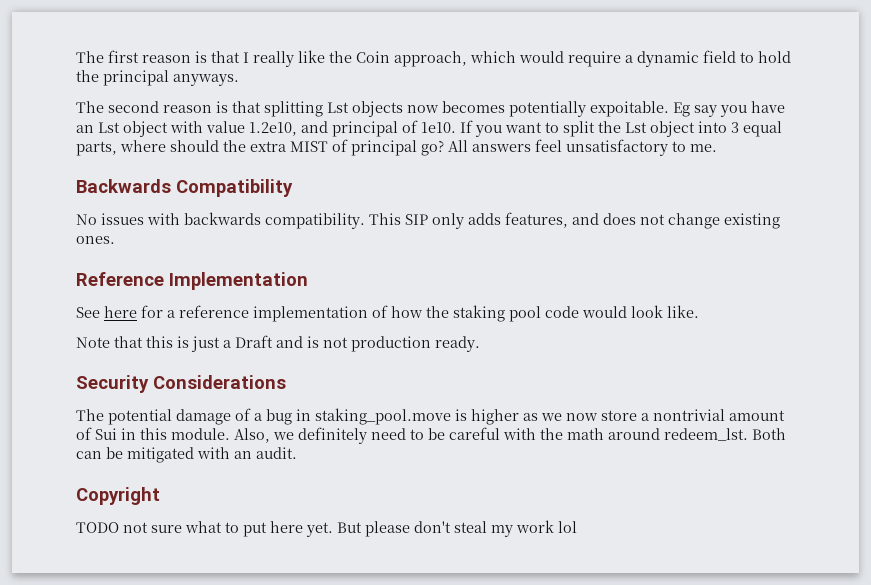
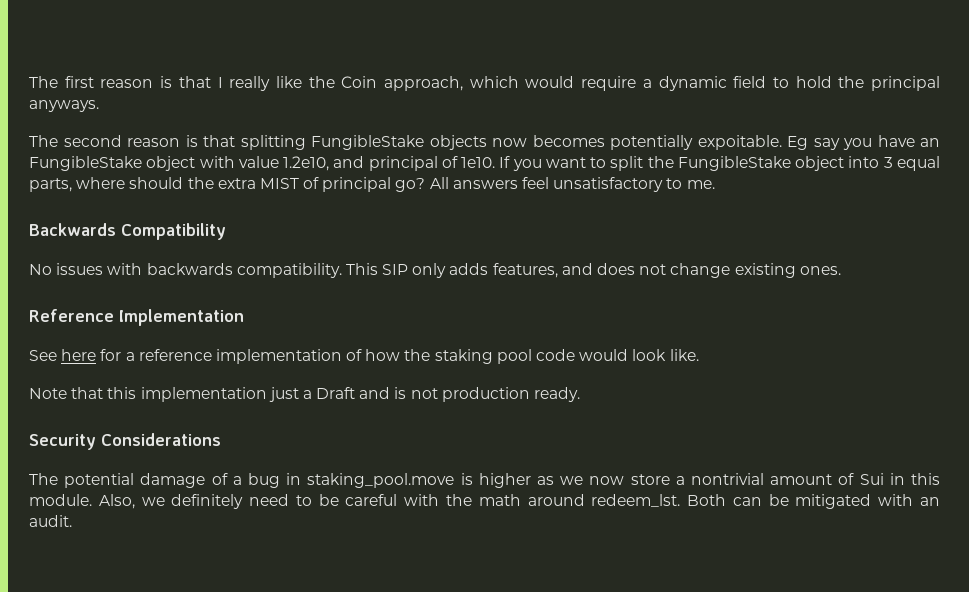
- The second reason is that splitting Lst objects now becomes potentially expoitable.
+ The second reason is that splitting FungibleStake objects now becomes potentially expoitable.
- Eg say you have an Lst object with value 1.2e10, and principal of 1e10.
+ Eg say you have an FungibleStake object with value 1.2e10, and principal of 1e10.
- If you want to split the Lst object into 3 equal parts, where should the extra MIST of principal go?
+ If you want to split the FungibleStake object into 3 equal parts, where should the extra MIST of principal go?
- Note that this is just a Draft and is not production ready.
+ Note that this implementation just a Draft and is not production ready.
- Copyright
- TODO not sure what to put here yet. But please don't steal my work lol

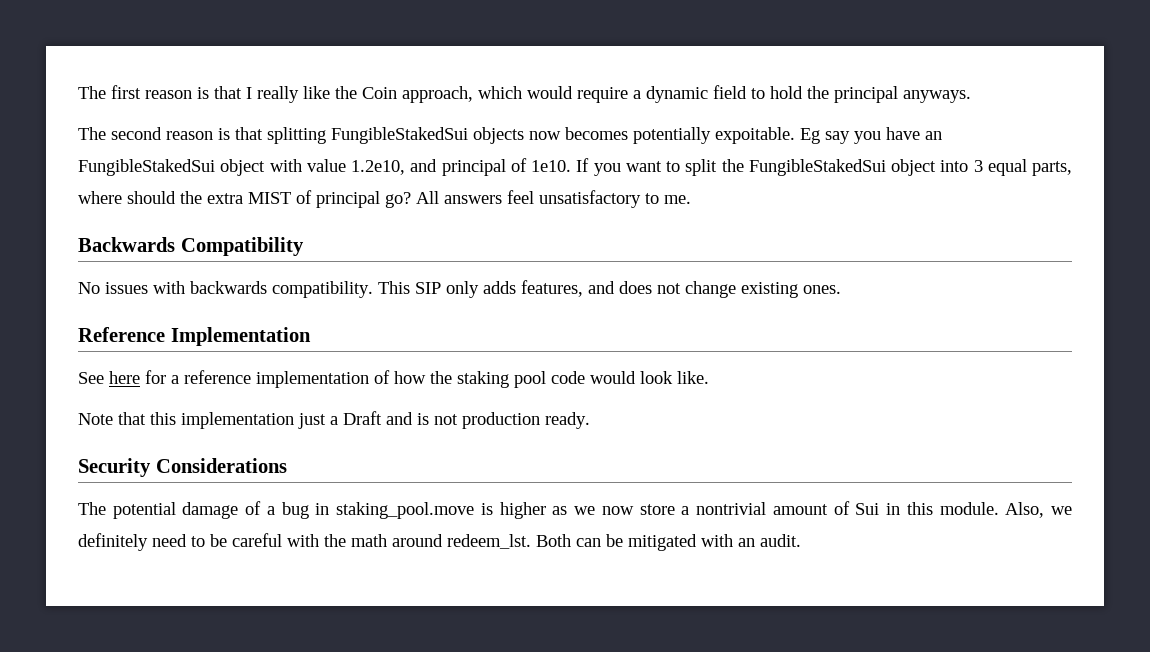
- The second reason is that splitting FungibleStake objects now becomes potentially expoitable.
+ The second reason is that splitting FungibleStakedSui objects now becomes potentially expoitable.
- Eg say you have an FungibleStake object with value 1.2e10, and principal of 1e10.
+ Eg say you have an FungibleStakedSui object with value 1.2e10, and principal of 1e10.
- If you want to split the FungibleStake object into 3 equal parts, where should the extra MIST of principal go?
+ If you want to split the FungibleStakedSui object into 3 equal parts, where should the extra MIST of principal go?

